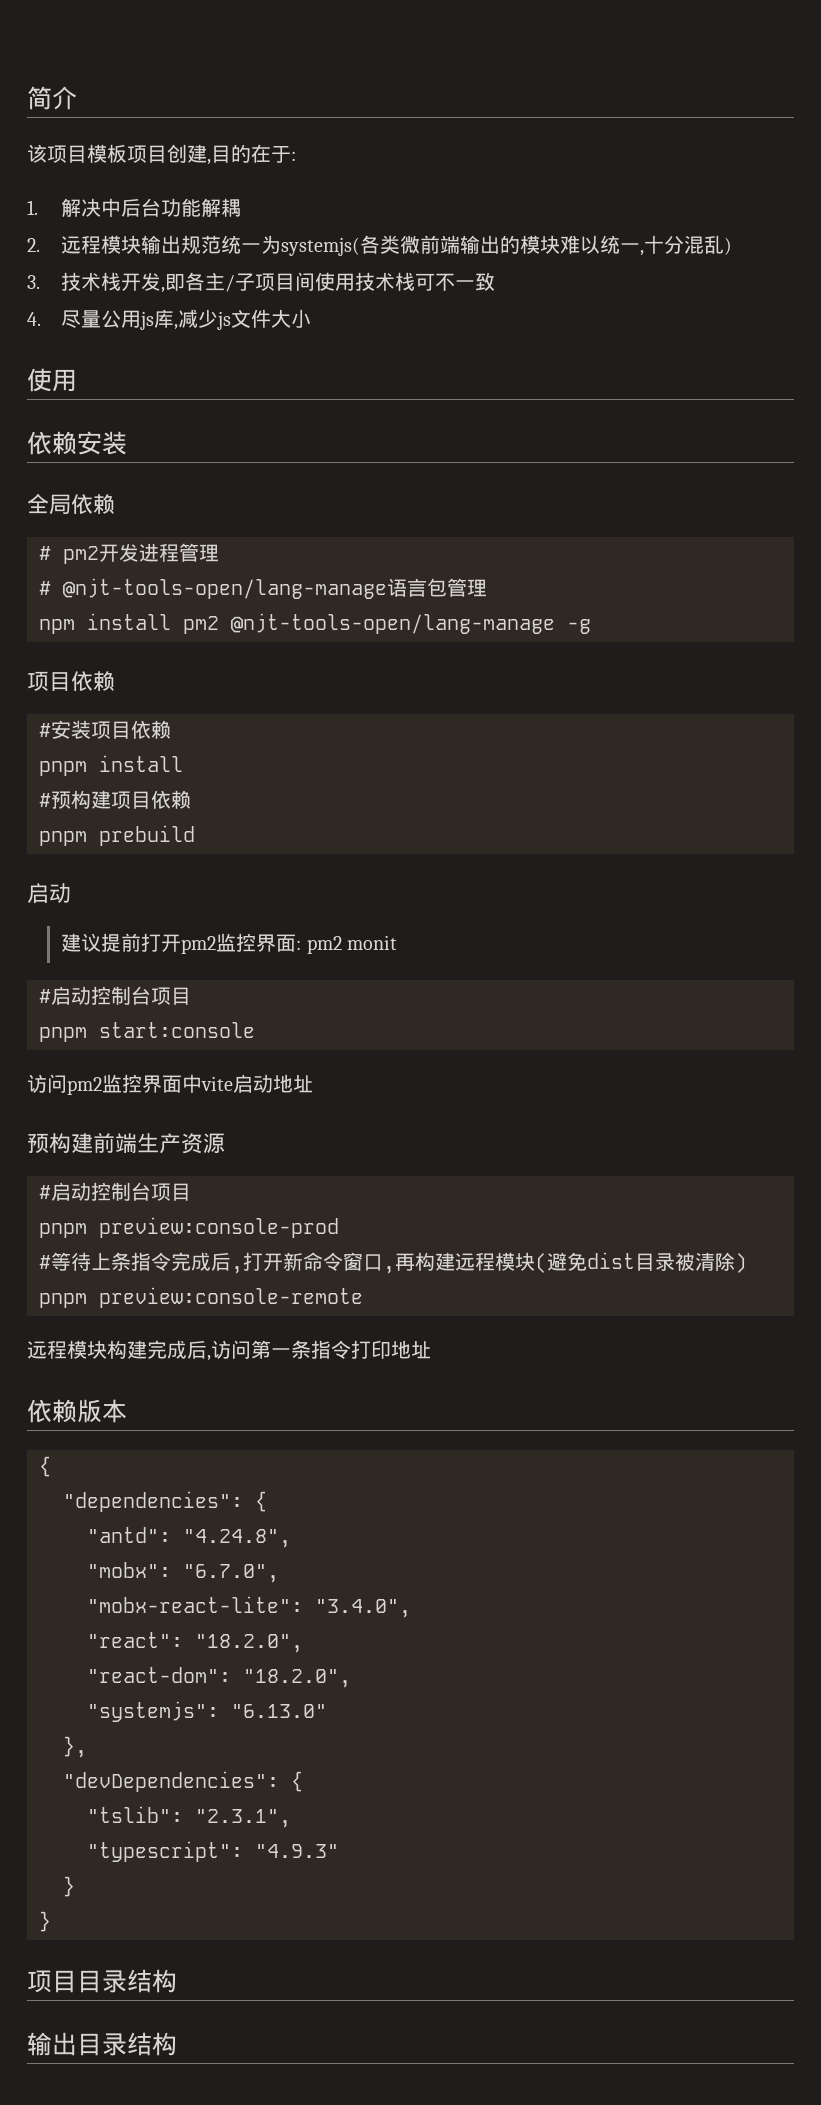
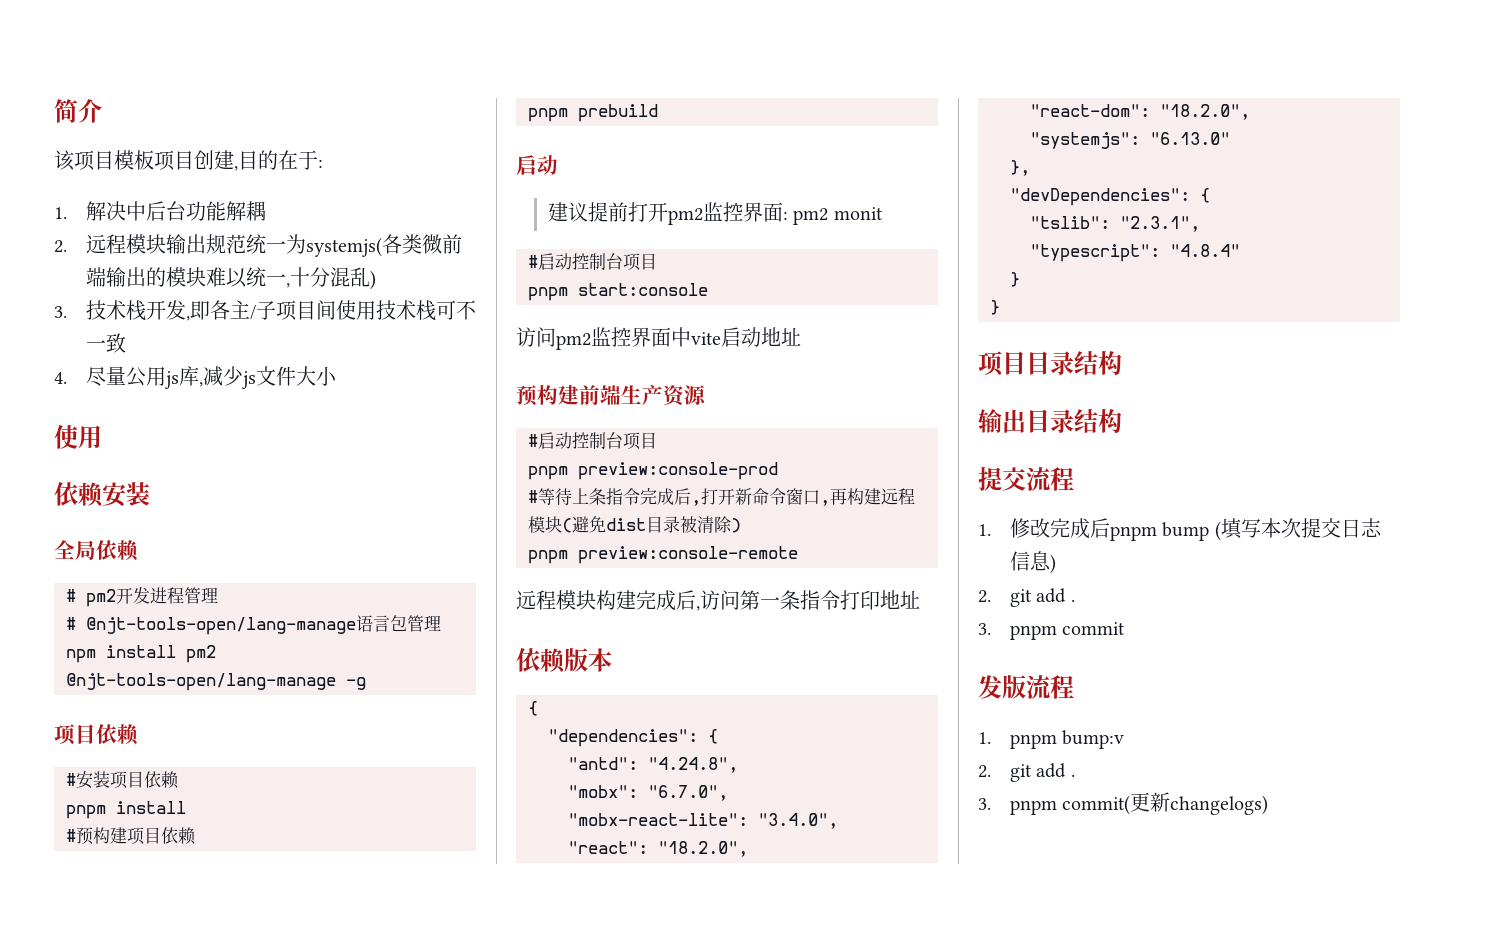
- "typescript": "4.9.3"
+ "typescript": "4.8.4"
+ 提交流程
+ 1.修改完成后pnpm bump (填写本次提交日志信息)
+ 2. git add .
+ 3. pnpm commit
+ 发版流程
+ 1. pnpm bump:v
+ 2. git add .
+ 3. pnpm commit(更新changelogs)

